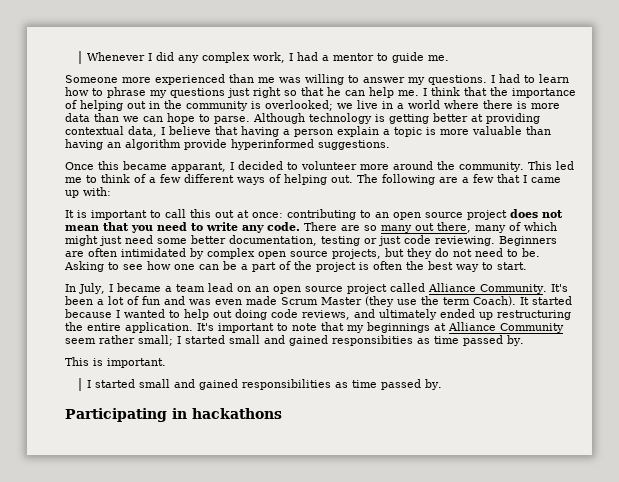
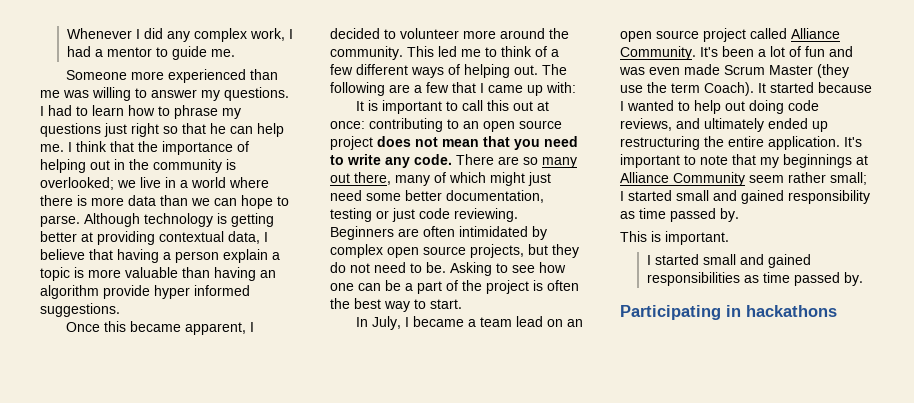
- Although technology is getting better at providing contextual data, I believe that having a person explain a topic is more valuable than having an algorithm provide hyperinformed suggestions.
+ Although technology is getting better at providing contextual data, I believe that having a person explain a topic is more valuable than having an algorithm provide hyper informed suggestions.
- Once this became apparant, I decided to volunteer more around the community.
+ Once this became apparent, I decided to volunteer more around the community.
- It's important to note that my beginnings at Alliance Community seem rather small; I started small and gained responsibities as time passed by.
+ It's important to note that my beginnings at Alliance Community seem rather small; I started small and gained responsibility as time passed by.

